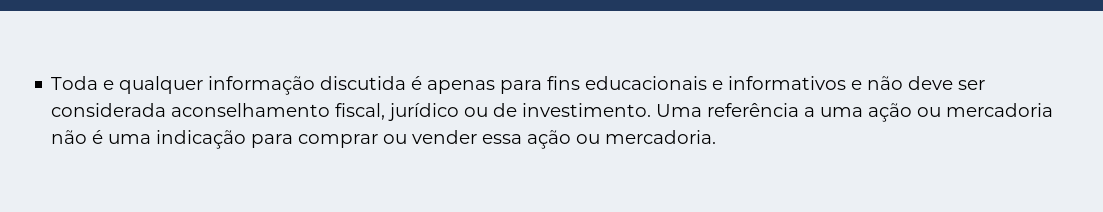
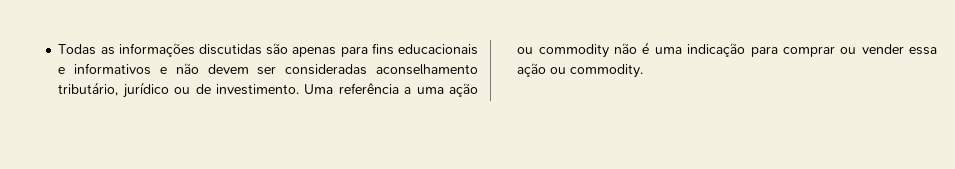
- Toda e qualquer informação discutida é apenas para fins educacionais e informativos e não deve ser considerada aconselhamento fiscal, jurídico ou de investimento.
+ Todas as informações discutidas são apenas para fins educacionais e informativos e não devem ser consideradas aconselhamento tributário, jurídico ou de investimento.
- Uma referência a uma ação ou mercadoria não é uma indicação para comprar ou vender essa ação ou mercadoria.
+ Uma referência a uma ação ou commodity não é uma indicação para comprar ou vender essa ação ou commodity.

